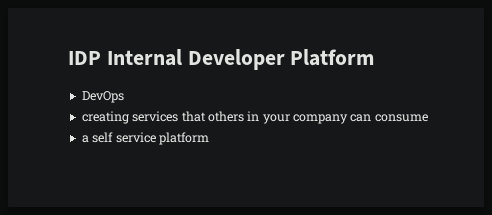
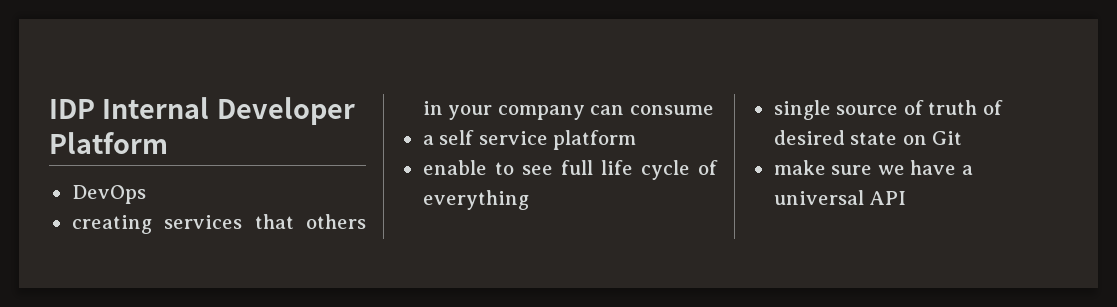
+ enable to see full life cycle of everything
+ single source of truth of desired state on Git
+ make sure we have a universal API

